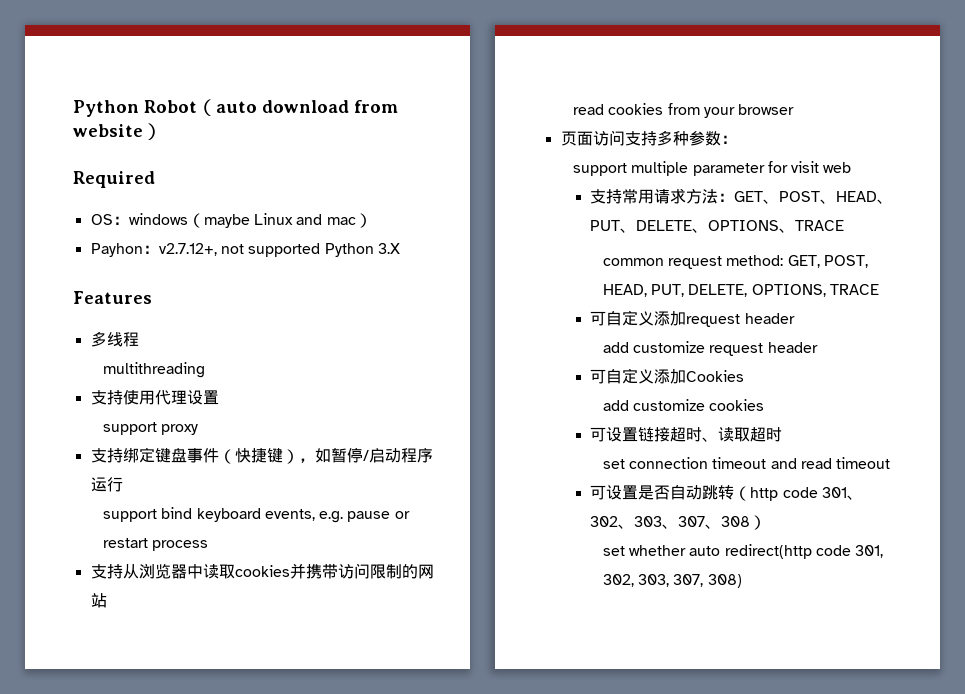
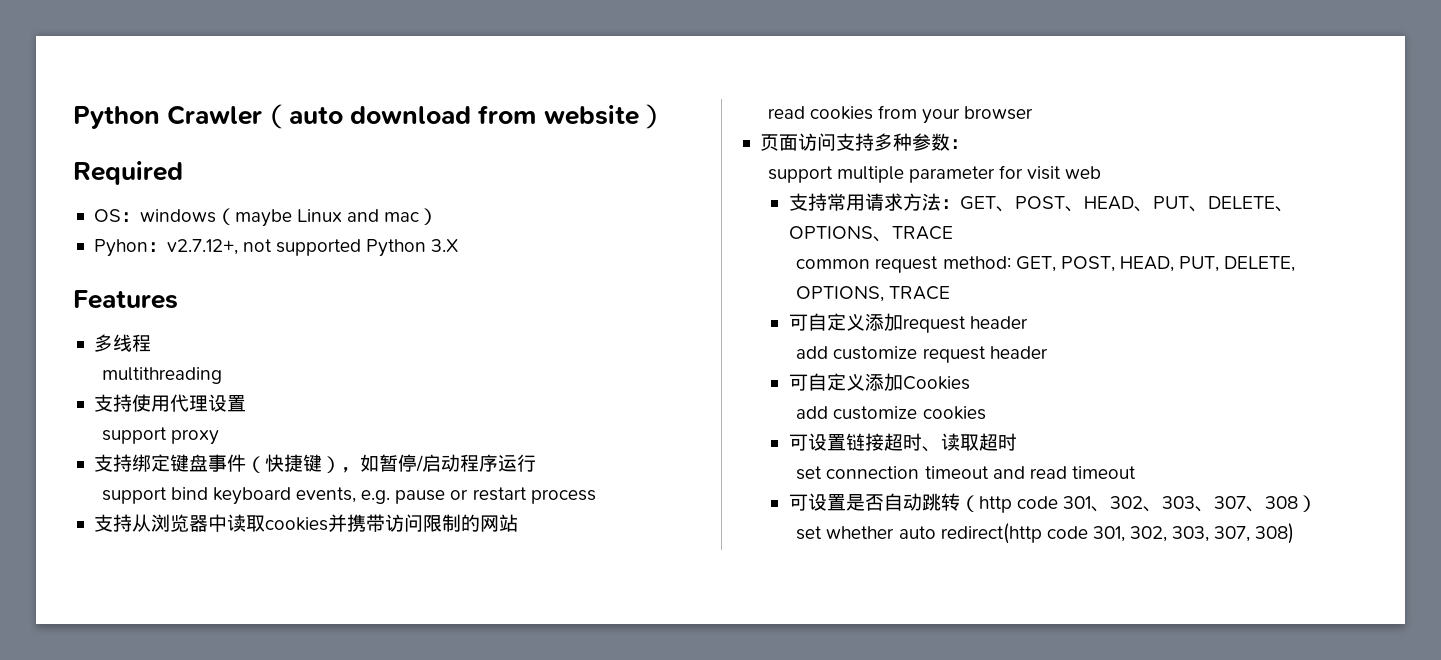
- Python Robot（auto download from website）
+ Python Crawler（auto download from website）
- Payhon：v2.7.12+, not supported Python 3.X
+ Pyhon：v2.7.12+, not supported Python 3.X

